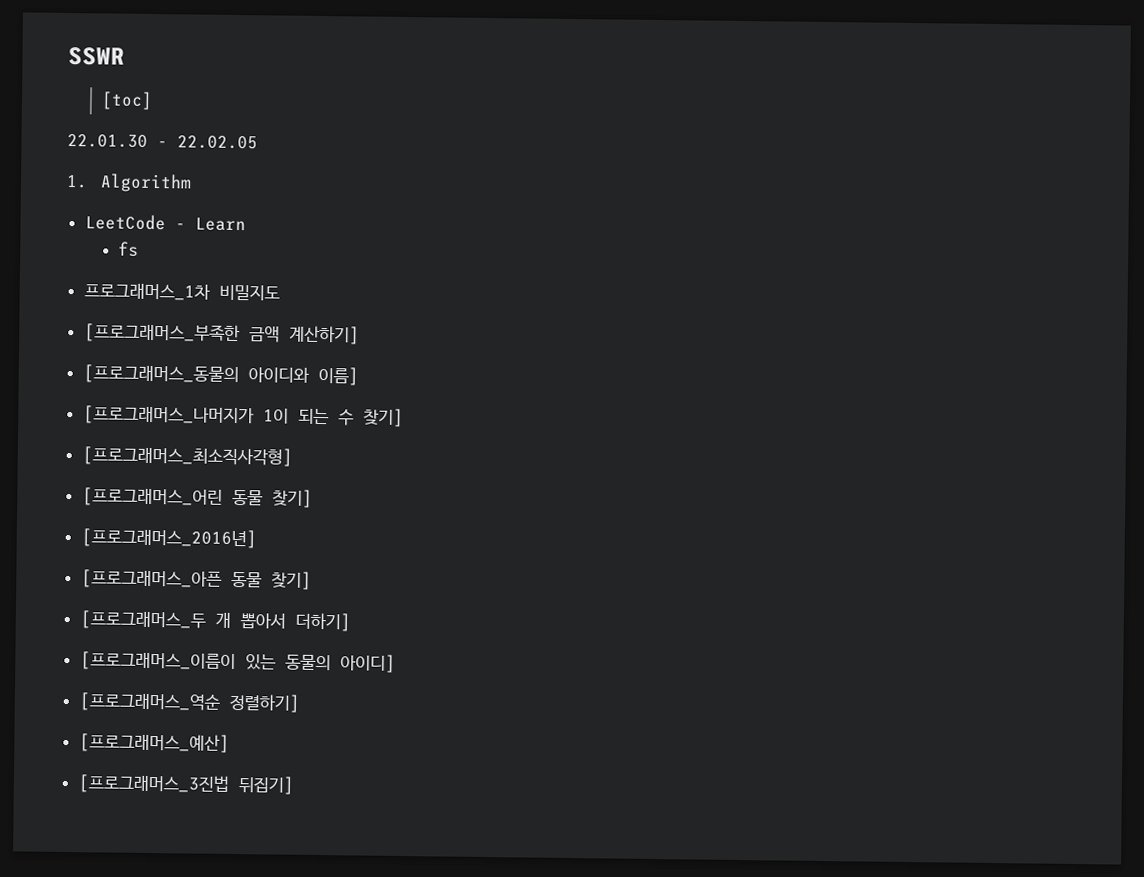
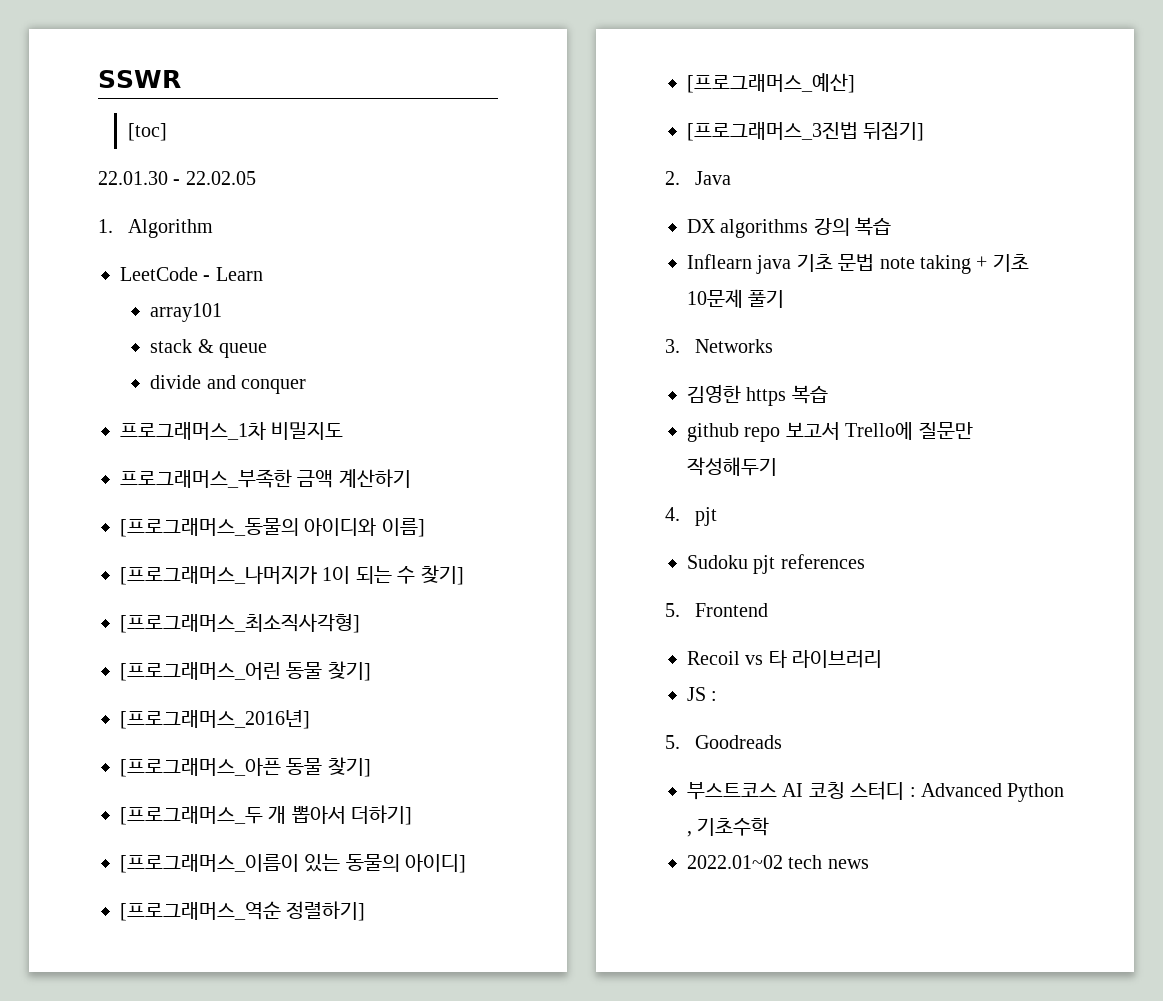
- fs
+ array101
+ stack & queue
+ divide and conquer
- [프로그래머스_부족한 금액 계산하기]
+ 프로그래머스_부족한 금액 계산하기
+ 2. Java
+ DX algorithms 강의 복습
+ Inflearn java 기초 문법 note taking + 기초 10문제 풀기
+ 3. Networks
+ 김영한 https 복습
+ github repo 보고서 Trello에 질문만 작성해두기
+ 4. pjt
+ Sudoku pjt references
+ 5. Frontend
+ Recoil vs 타 라이브러리
+ JS :
+ 5. Goodreads
+ 부스트코스 AI 코칭 스터디 : Advanced Python , 기초수학
+ 2022.01~02 tech news

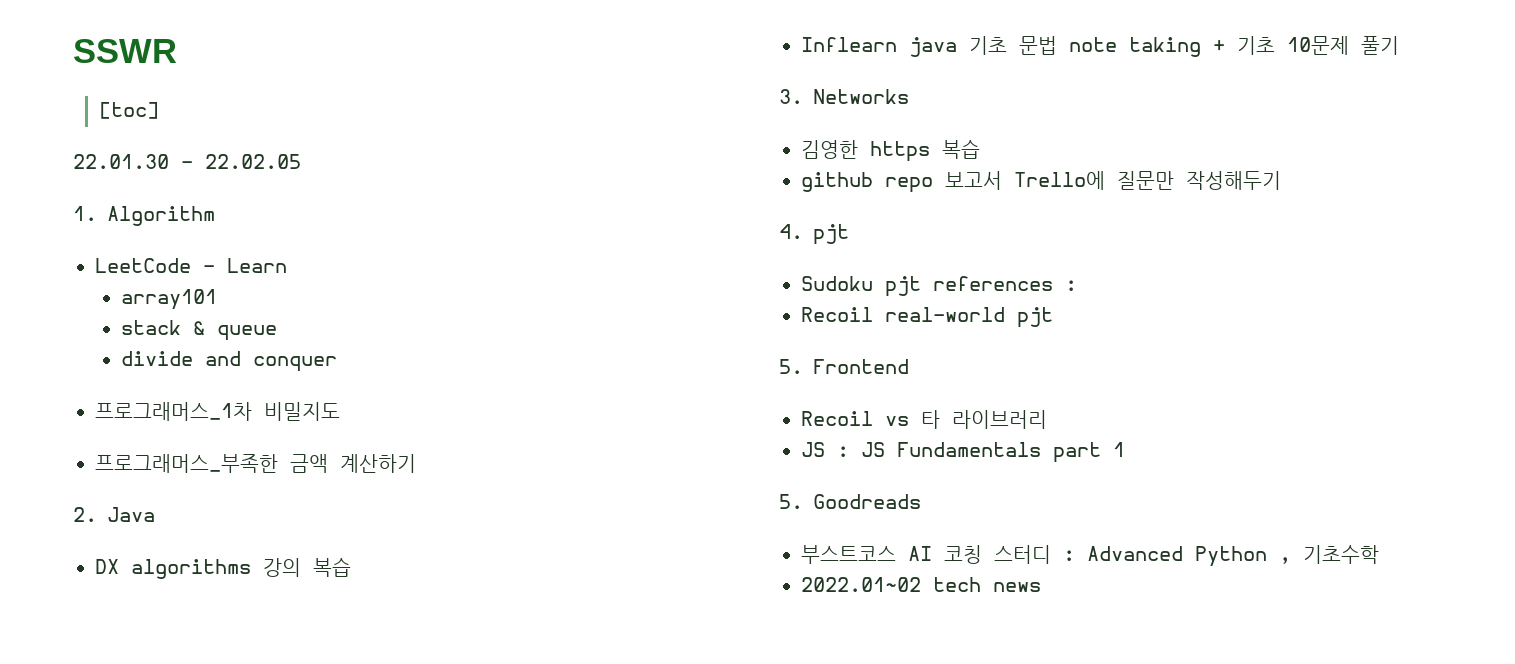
- [프로그래머스_동물의 아이디와 이름]
- [프로그래머스_나머지가 1이 되는 수 찾기]
- [프로그래머스_최소직사각형]
- [프로그래머스_어린 동물 찾기]
- [프로그래머스_2016년]
- [프로그래머스_아픈 동물 찾기]
- [프로그래머스_두 개 뽑아서 더하기]
- [프로그래머스_이름이 있는 동물의 아이디]
- [프로그래머스_역순 정렬하기]
- [프로그래머스_예산]
- [프로그래머스_3진법 뒤집기]
- Sudoku pjt references
+ Sudoku pjt references :
+ Recoil real-world pjt
- JS :
+ JS : JS Fundamentals part 1

